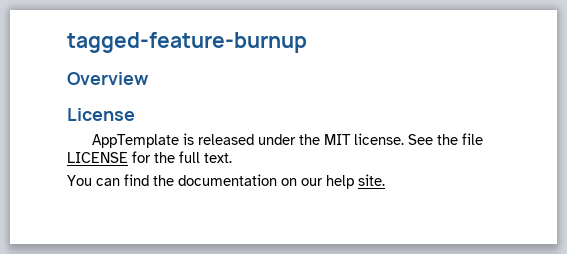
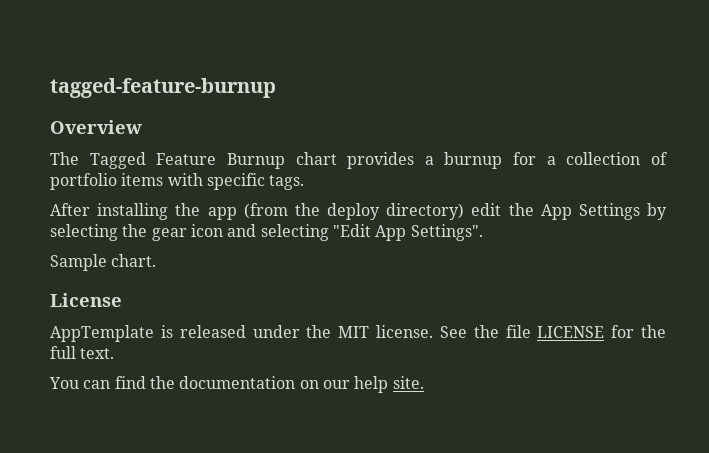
+ The Tagged Feature Burnup chart provides a burnup for a collection of portfolio items with specific tags.
+ After installing the app (from the deploy directory) edit the App Settings by selecting the gear icon and selecting "Edit App Settings".
+ Sample chart.

